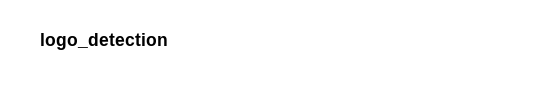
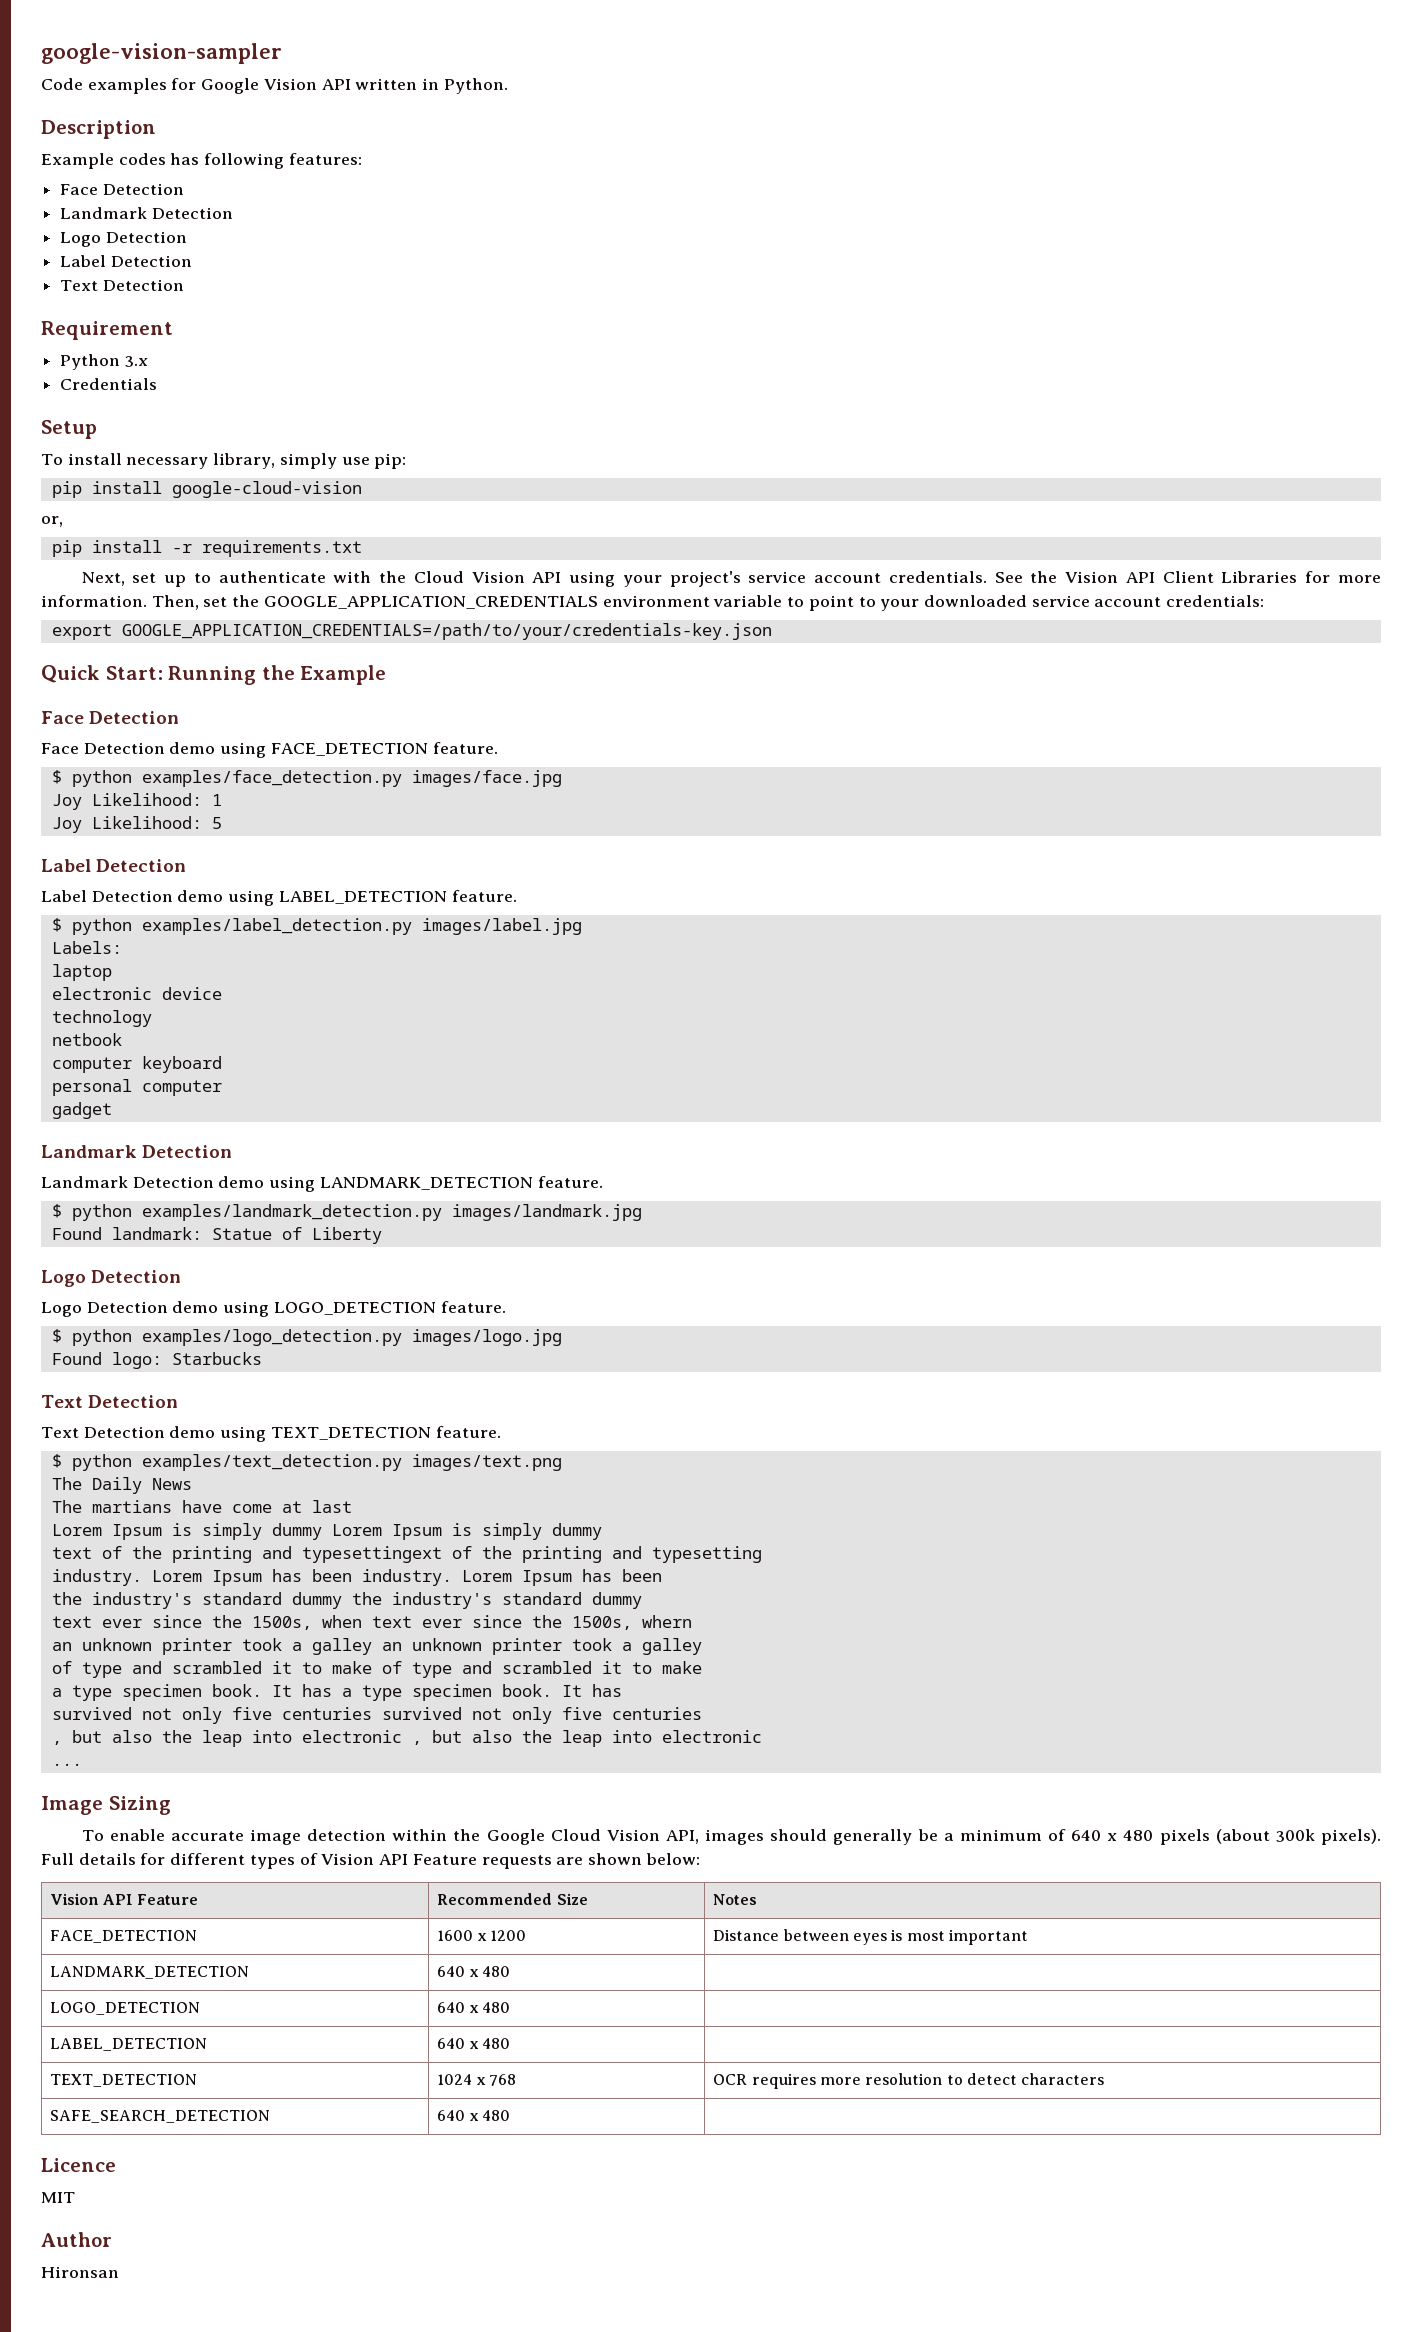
- logo_detection
+ google-vision-sampler
+ Code examples for Google Vision API written in Python.
+ Description
+ Example codes has following features:
+ Face Detection
+ Landmark Detection
+ Logo Detection
+ Label Detection
+ Text Detection
+ Requirement
+ Python 3.x
+ Credentials
+ Setup
+ To install necessary library, simply use pip:
+ pip install google-cloud-vision
+ or,
+ pip install -r requirements.txt
+ Next, set up to authenticate with the Cloud Vision API using your project's service account credentials. See the Vision API Client Libraries for more information. Then, set the GOOGLE_APPLICATION_CREDENTIALS environment variable to point to your downloaded service account credentials:
+ export GOOGLE_APPLICATION_CREDENTIALS=/path/to/your/credentials-key.json
+ Quick Start: Running the Example
+ Face Detection
+ Face Detection demo using FACE_DETECTION feature.
+ $ python examples/face_detection.py images/face.jpg
+ Joy Likelihood: 1
+ Joy Likelihood: 5
+ Label Detection
+ Label Detection demo using LABEL_DETECTION feature.
+ $ python examples/label_detection.py images/label.jpg
+ Labels:
+ laptop
+ electronic device
+ technology
+ netbook
+ computer keyboard
+ personal computer
+ gadget
+ Landmark Detection
+ Landmark Detection demo using LANDMARK_DETECTION feature.
+ $ python examples/landmark_detection.py images/landmark.jpg
+ Found landmark: Statue of Liberty
+ Logo Detection
+ Logo Detection demo using LOGO_DETECTION feature.
+ $ python examples/logo_detection.py images/logo.jpg
+ Found logo: Starbucks
+ Text Detection
+ Text Detection demo using TEXT_DETECTION feature.
+ $ python examples/text_detection.py images/text.png
+ The Daily News
+ The martians have come at last
+ Lorem Ipsum is simply dummy Lorem Ipsum is simply dummy
+ text of the printing and typesettingext of the printing and typesetting
+ industry. Lorem Ipsum has been industry. Lorem Ipsum has been
+ the industry's standard dummy the industry's standard dummy
+ text ever since the 1500s, when text ever since the 1500s, whern
+ an unknown printer took a galley an unknown printer took a galley
+ of type and scrambled it to make of type and scrambled it to make
+ a type specimen book. It has a type specimen book. It has
+ survived not only five centuries survived not only five centuries
+ , but also the leap into electronic , but also the leap into electronic
+ ...
+ Image Sizing
+ To enable accurate image detection within the Google Cloud Vision API, images should generally be a minimum of 640 x 480 pixels (about 300k pixels). Full details for different types of Vision API Feature requests are shown below:
+ Vision API Feature | Recommended Size | Notes
+ FACE_DETECTION | 1600 x 1200 | Distance between eyes is most important
+ LANDMARK_DETECTION | 640 x 480 |
+ LOGO_DETECTION | 640 x 480 |
+ LABEL_DETECTION | 640 x 480 |
+ TEXT_DETECTION | 1024 x 768 | OCR requires more resolution to detect characters
+ SAFE_SEARCH_DETECTION | 640 x 480 |
+ Licence
+ MIT
+ Author
+ Hironsan

